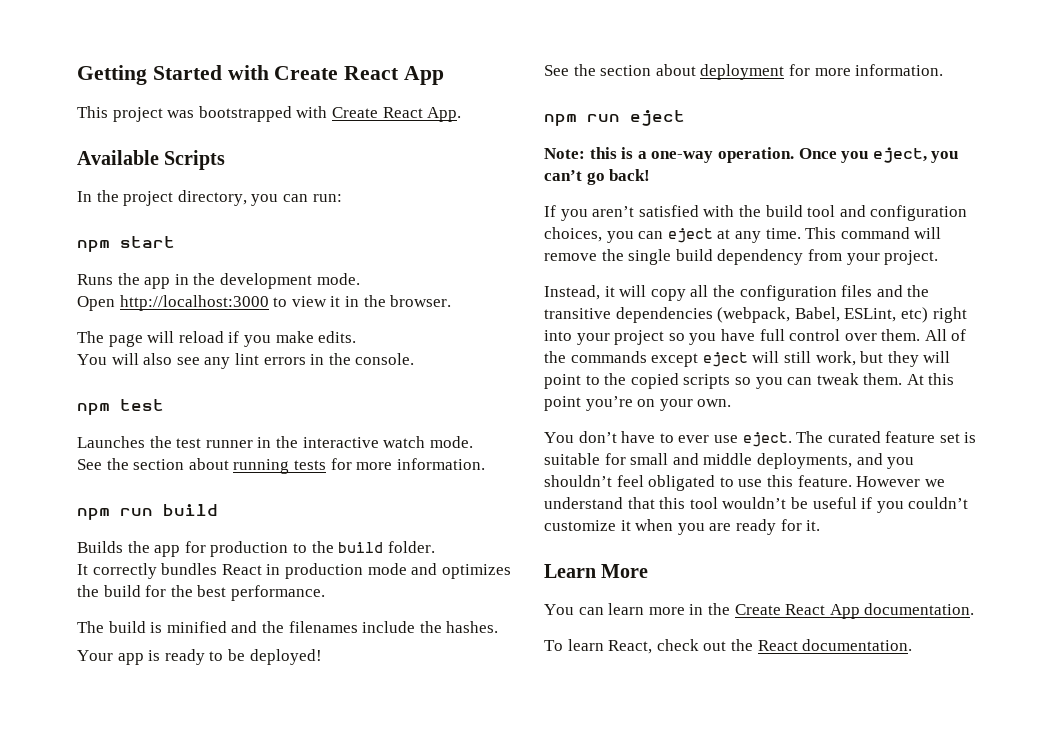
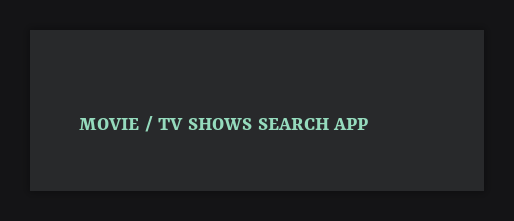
- Getting Started with Create React App
- This project was bootstrapped with Create React App.
- Available Scripts
- In the project directory, you can run:
- npm start
- Runs the app in the development mode.
- Open http://localhost:3000 to view it in the browser.
- The page will reload if you make edits.
- You will also see any lint errors in the console.
- npm test
- Launches the test runner in the interactive watch mode.
- See the section about running tests for more information.
- npm run build
- Builds the app for production to the build folder.
- It correctly bundles React in production mode and optimizes the build for the best performance.
- The build is minified and the filenames include the hashes.
- Your app is ready to be deployed!
- See the section about deployment for more information.
- npm run eject
- Note: this is a one-way operation. Once you eject, you can’t go back!
- If you aren’t satisfied with the build tool and configuration choices, you can eject at any time. This command will remove the single build dependency from your project.
- Instead, it will copy all the configuration files and the transitive dependencies (webpack, Babel, ESLint, etc) right into your project so you have full control over them. All of the commands except eject will still work, but they will point to the copied scripts so you can tweak them. At this point you’re on your own.
- You don’t have to ever use eject. The curated feature set is suitable for small and middle deployments, and you shouldn’t feel obligated to use this feature. However we understand that this tool wouldn’t be useful if you couldn’t customize it when you are ready for it.
- Learn More
- You can learn more in the Create React App documentation.
- To learn React, check out the React documentation.
+ MOVIE / TV SHOWS SEARCH APP

